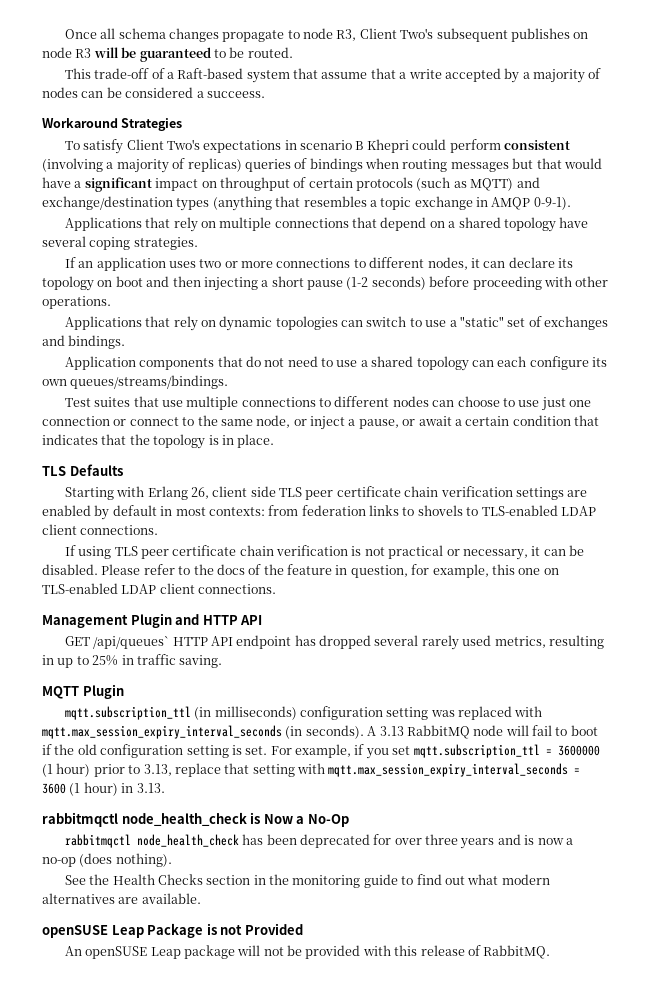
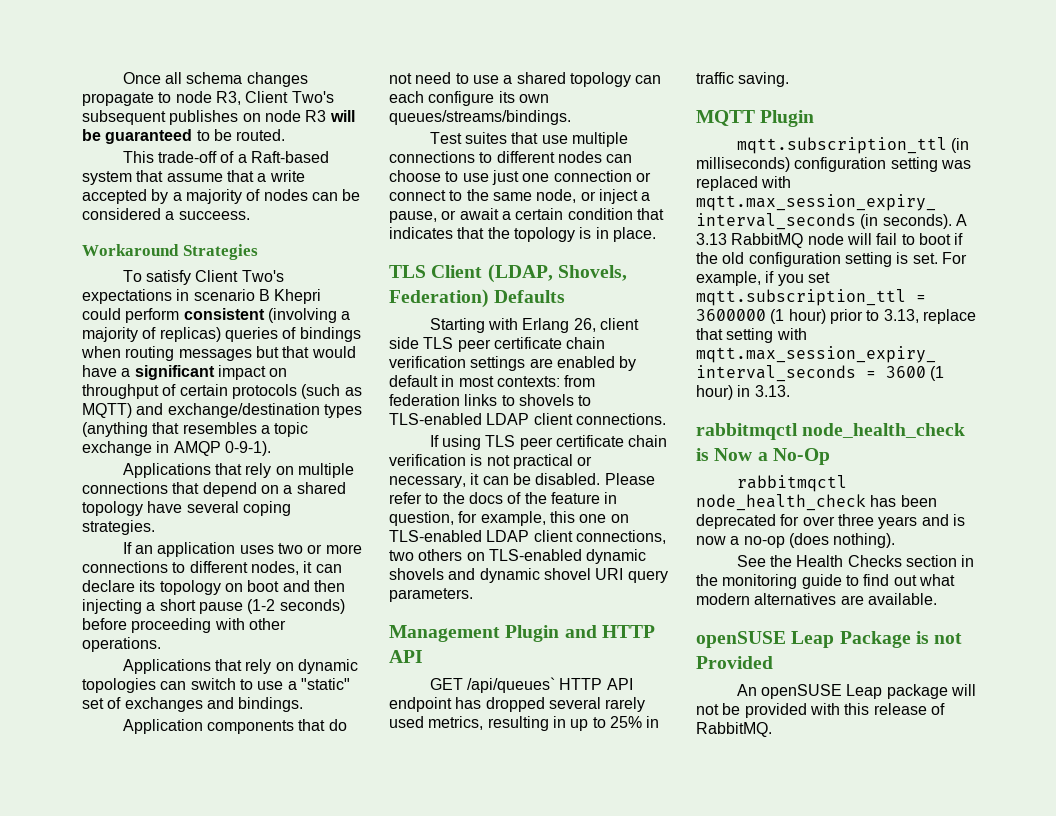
- TLS Defaults
+ TLS Client (LDAP, Shovels, Federation) Defaults
- Please refer to the docs of the feature in question, for example, this one on TLS-enabled LDAP client connections.
+ Please refer to the docs of the feature in question, for example, this one on TLS-enabled LDAP client connections, two others on TLS-enabled dynamic shovels and dynamic shovel URI query parameters.

